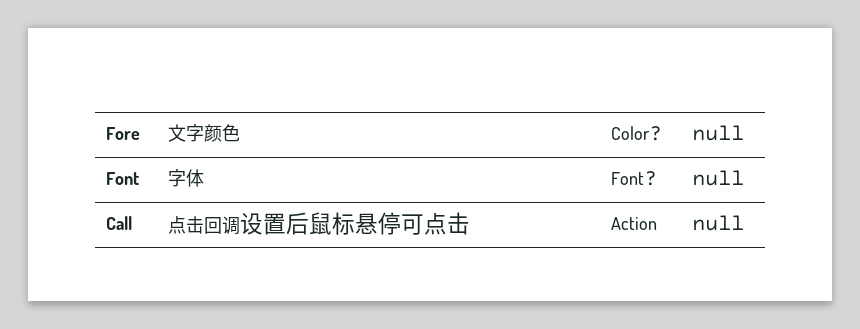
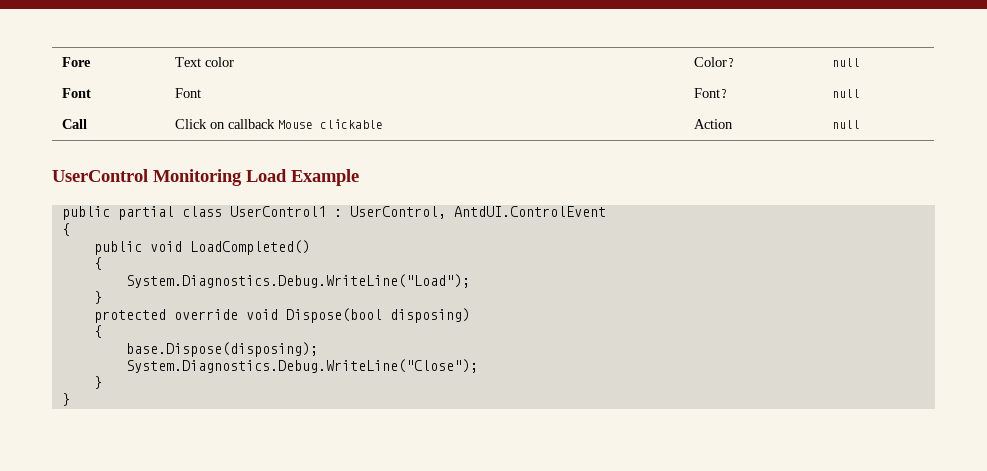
- Fore | 文字颜色 | Color? | null
+ Fore | Text color | Color? | null
- Font | 字体 | Font? | null
+ Font | Font | Font? | null
- Call | 点击回调设置后鼠标悬停可点击 | Action | null
+ Call | Click on callback Mouse clickable | Action | null
+ UserControl Monitoring Load Example
+ public partial class UserControl1 : UserControl, AntdUI.ControlEvent
+ {
+ public void LoadCompleted()
+ {
+ System.Diagnostics.Debug.WriteLine("Load");
+ }
+ protected override void Dispose(bool disposing)
+ {
+ base.Dispose(disposing);
+ System.Diagnostics.Debug.WriteLine("Close");
+ }
+ }

